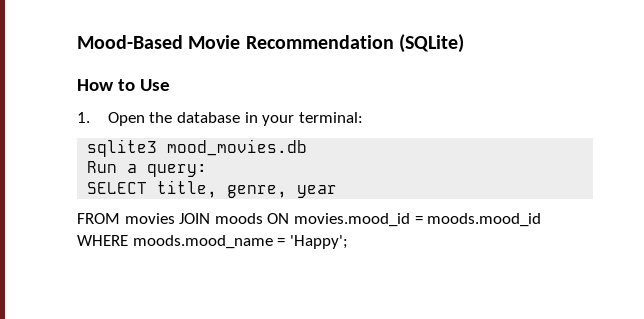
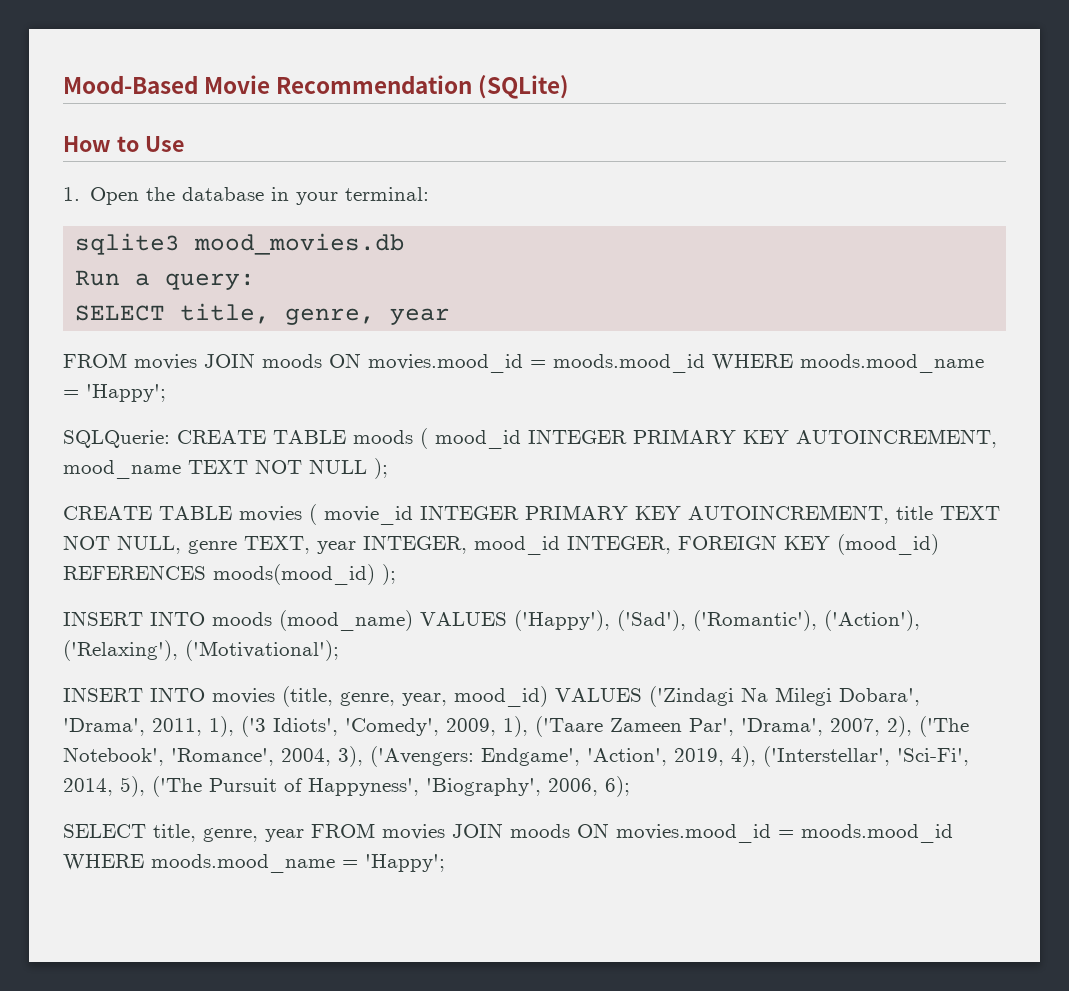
+ SQLQuerie: CREATE TABLE moods ( mood_id INTEGER PRIMARY KEY AUTOINCREMENT, mood_name TEXT NOT NULL );
+ CREATE TABLE movies ( movie_id INTEGER PRIMARY KEY AUTOINCREMENT, title TEXT NOT NULL, genre TEXT, year INTEGER, mood_id INTEGER, FOREIGN KEY (mood_id) REFERENCES moods(mood_id) );
+ INSERT INTO moods (mood_name) VALUES ('Happy'), ('Sad'), ('Romantic'), ('Action'), ('Relaxing'), ('Motivational');
+ INSERT INTO movies (title, genre, year, mood_id) VALUES ('Zindagi Na Milegi Dobara', 'Drama', 2011, 1), ('3 Idiots', 'Comedy', 2009, 1), ('Taare Zameen Par', 'Drama', 2007, 2), ('The Notebook', 'Romance', 2004, 3), ('Avengers: Endgame', 'Action', 2019, 4), ('Interstellar', 'Sci-Fi', 2014, 5), ('The Pursuit of Happyness', 'Biography', 2006, 6);
+ SELECT title, genre, year FROM movies JOIN moods ON movies.mood_id = moods.mood_id WHERE moods.mood_name = 'Happy';

